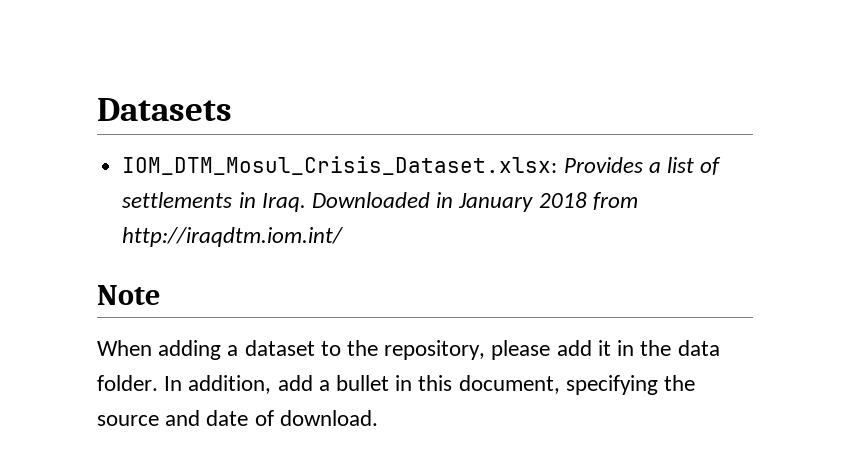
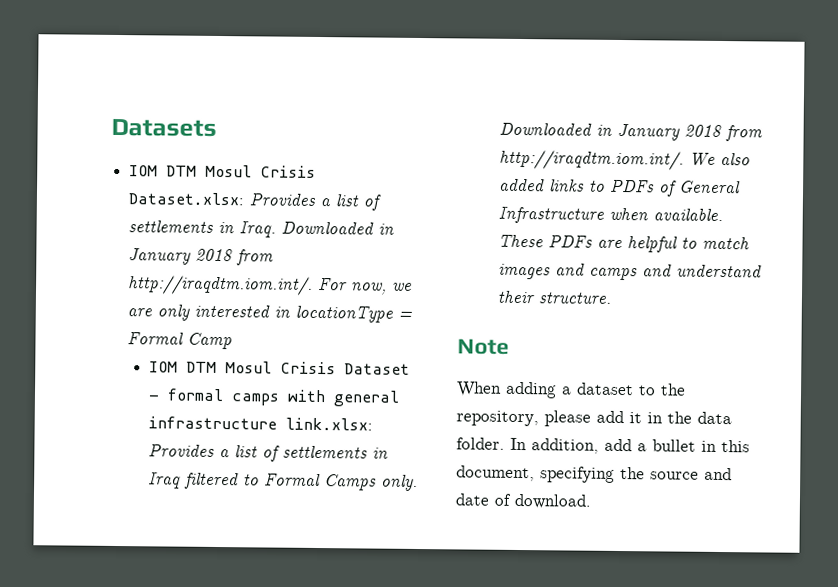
- IOM_DTM_Mosul_Crisis_Dataset.xlsx: Provides a list of settlements in Iraq.
+ IOM DTM Mosul Crisis Dataset.xlsx: Provides a list of settlements in Iraq.
- Downloaded in January 2018 from http://iraqdtm.iom.int/
+ Downloaded in January 2018 from http://iraqdtm.iom.int/. For now, we are only interested in locationType = Formal Camp
+ IOM DTM Mosul Crisis Dataset - formal camps with general infrastructure link.xlsx: Provides a list of settlements in Iraq filtered to Formal Camps only. Downloaded in January 2018 from http://iraqdtm.iom.int/. We also added links to PDFs of General Infrastructure when available. These PDFs are helpful to match images and camps and understand their structure.

